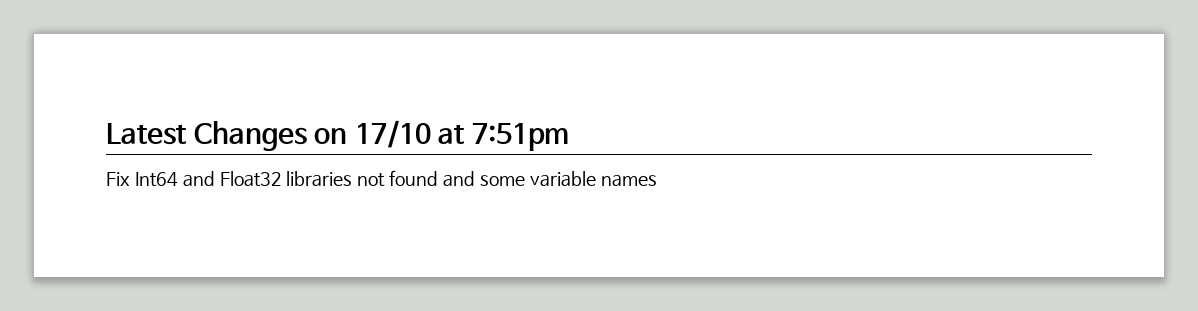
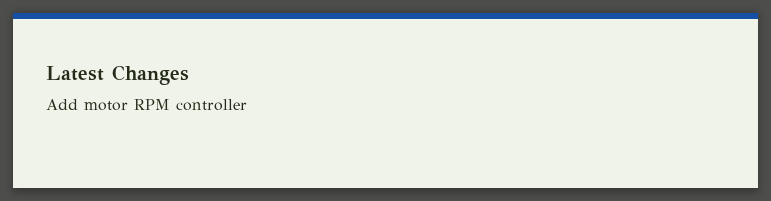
- Latest Changes on 17/10 at 7:51pm
- Fix Int64 and Float32 libraries not found and some variable names
+ Latest Changes
+ Add motor RPM controller

